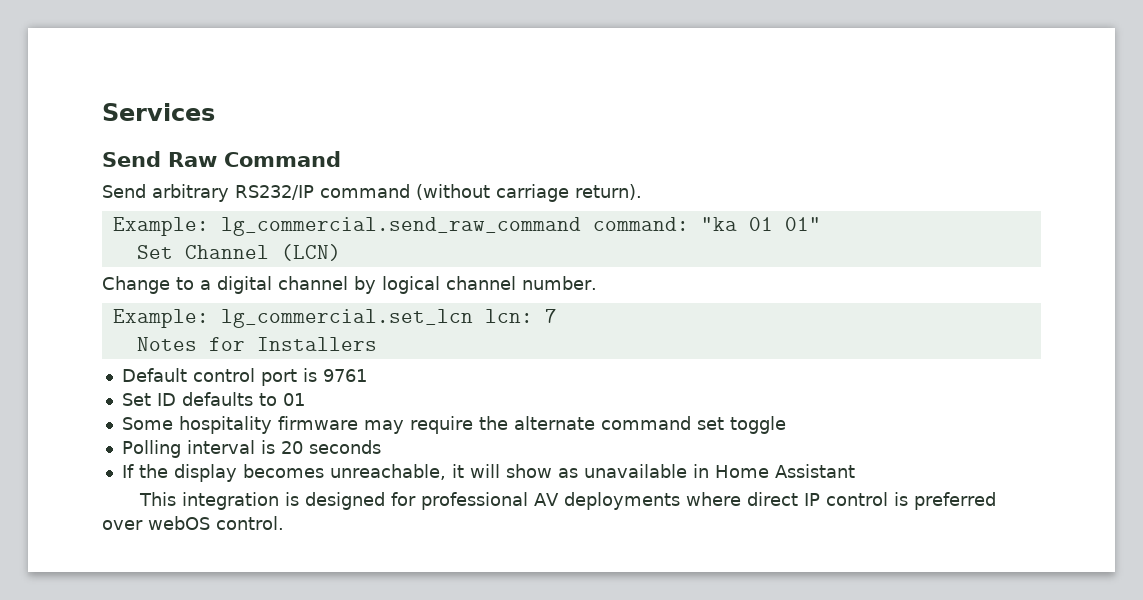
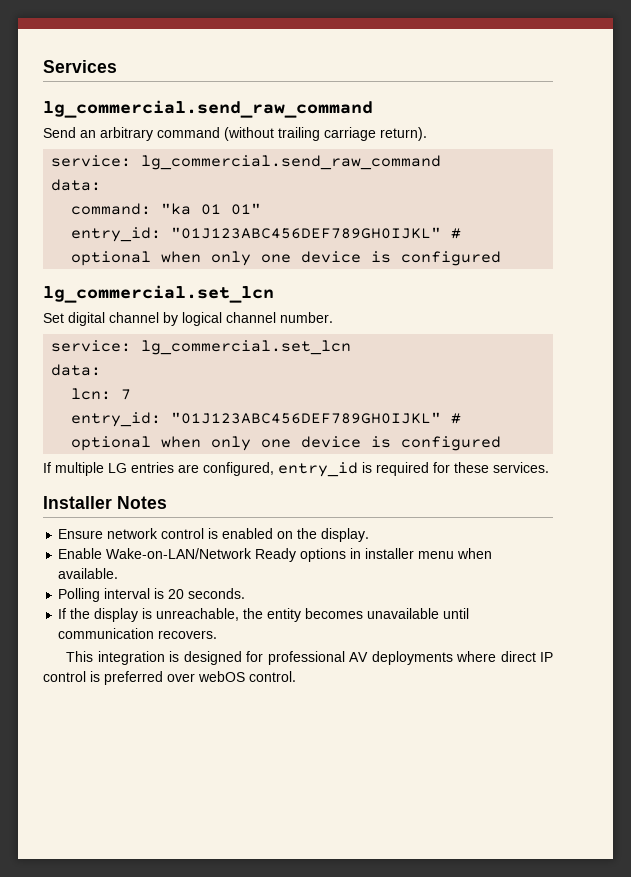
  Services
- Send Raw Command
- Send arbitrary RS232/IP command (without carriage return).
+ lg_commercial.send_raw_command
+ Send an arbitrary command (without trailing carriage return).
- Example: lg_commercial.send_raw_command command: "ka 01 01"
- Set Channel (LCN)
- Change to a digital channel by logical channel number.
+ service: lg_commercial.send_raw_command
+ data:
+ command: "ka 01 01"
+ entry_id: "01J123ABC456DEF789GH0IJKL" # optional when only one device is configured
+ lg_commercial.set_lcn
+ Set digital channel by logical channel number.
- Example: lg_commercial.set_lcn lcn: 7
- Notes for Installers
- Default control port is 9761
- Set ID defaults to 01
- Some hospitality firmware may require the alternate command set toggle
+ service: lg_commercial.set_lcn
+ data:
+ lcn: 7
+ entry_id: "01J123ABC456DEF789GH0IJKL" # optional when only one device is configured
+ If multiple LG entries are configured, entry_id is required for these services.
+ Installer Notes
+ Ensure network control is enabled on the display.
+ Enable Wake-on-LAN/Network Ready options in installer menu when available.
- Polling interval is 20 seconds
+ Polling interval is 20 seconds.
- If the display becomes unreachable, it will show as unavailable in Home Assistant
+ If the display is unreachable, the entity becomes unavailable until communication recovers.

